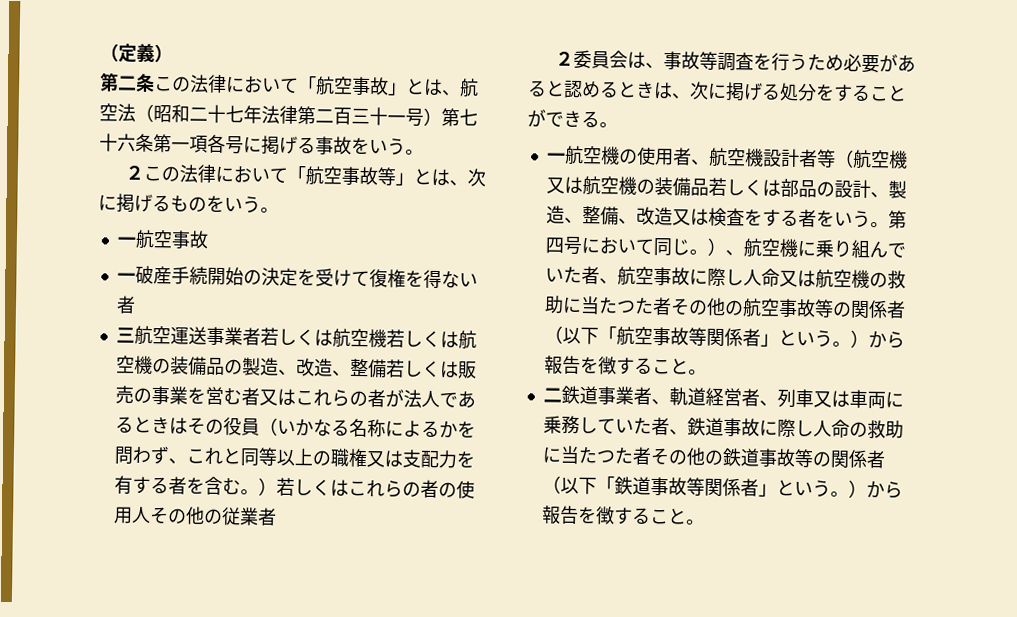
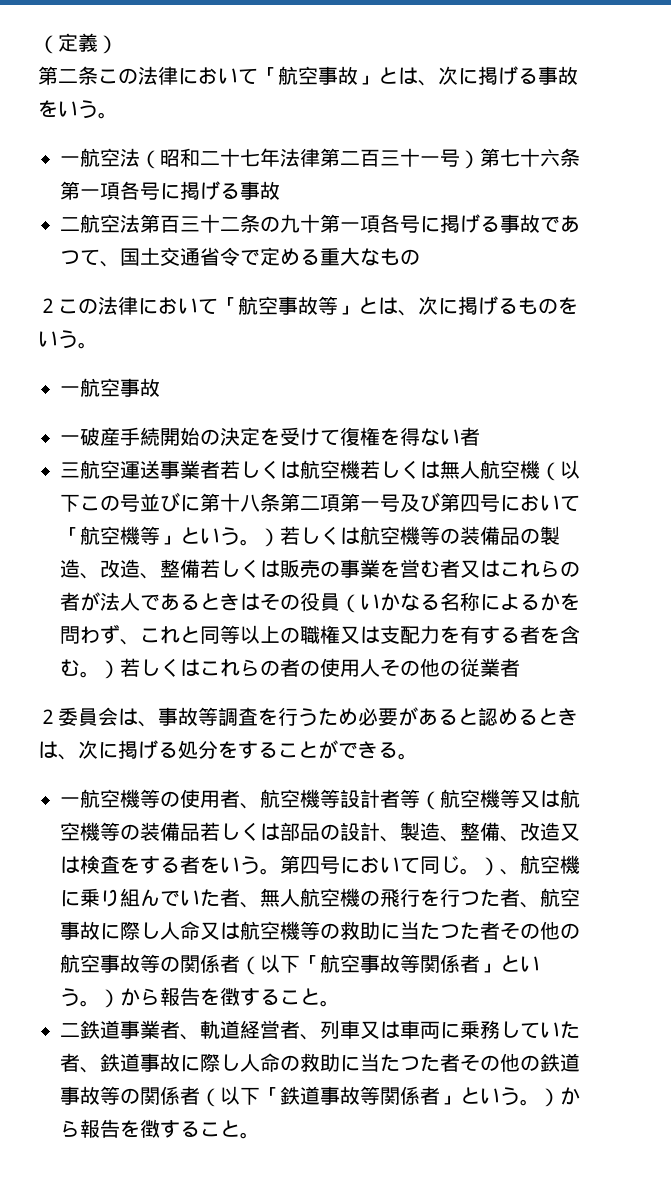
- 第二条この法律において「航空事故」とは、航空法（昭和二十七年法律第二百三十一号）第七十六条第一項各号に掲げる事故をいう。
+ 第二条この法律において「航空事故」とは、次に掲げる事故をいう。
+ 一航空法（昭和二十七年法律第二百三十一号）第七十六条第一項各号に掲げる事故
+ 二航空法第百三十二条の九十第一項各号に掲げる事故であつて、国土交通省令で定める重大なもの
- 三航空運送事業者若しくは航空機若しくは航空機の装備品の製造、改造、整備若しくは販売の事業を営む者又はこれらの者が法人であるときはその役員（いかなる名称によるかを問わず、これと同等以上の職権又は支配力を有する者を含む。）若しくはこれらの者の使用人その他の従業者
+ 三航空運送事業者若しくは航空機若しくは無人航空機（以下この号並びに第十八条第二項第一号及び第四号において「航空機等」という。）若しくは航空機等の装備品の製造、改造、整備若しくは販売の事業を営む者又はこれらの者が法人であるときはその役員（いかなる名称によるかを問わず、これと同等以上の職権又は支配力を有する者を含む。）若しくはこれらの者の使用人その他の従業者
- 一航空機の使用者、航空機設計者等（航空機又は航空機の装備品若しくは部品の設計、製造、整備、改造又は検査をする者をいう。
+ 一航空機等の使用者、航空機等設計者等（航空機等又は航空機等の装備品若しくは部品の設計、製造、整備、改造又は検査をする者をいう。
- 第四号において同じ。）、航空機に乗り組んでいた者、航空事故に際し人命又は航空機の救助に当たつた者その他の航空事故等の関係者（以下「航空事故等関係者」という。）から報告を徴すること。
+ 第四号において同じ。）、航空機に乗り組んでいた者、無人航空機の飛行を行つた者、航空事故に際し人命又は航空機等の救助に当たつた者その他の航空事故等の関係者（以下「航空事故等関係者」という。）から報告を徴すること。

